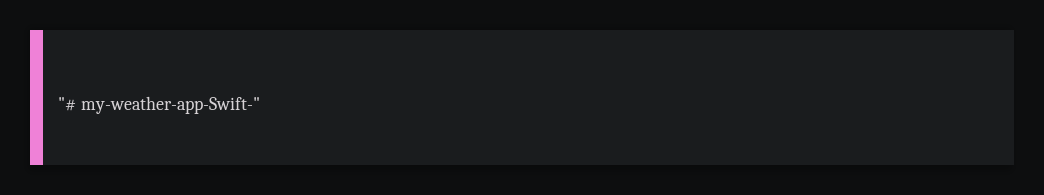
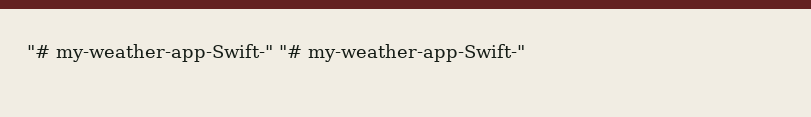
- "# my-weather-app-Swift-"
+ "# my-weather-app-Swift-" "# my-weather-app-Swift-"

